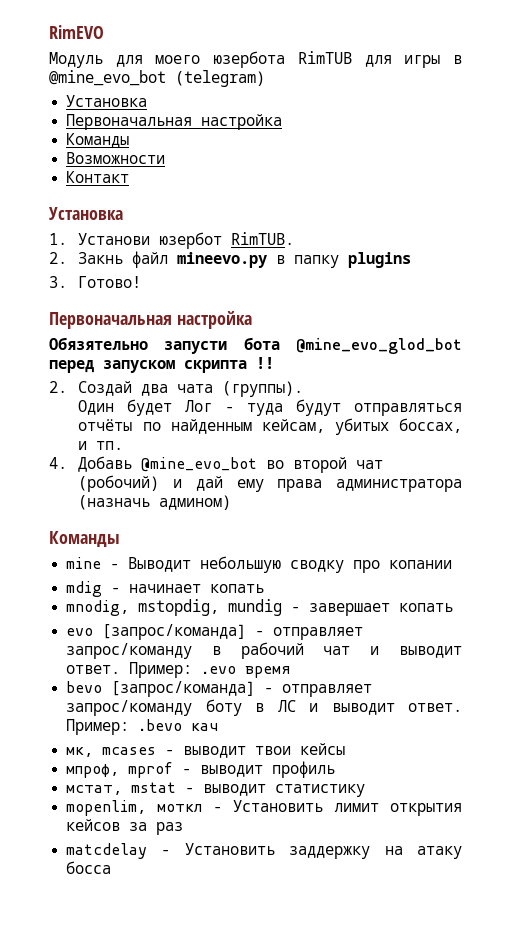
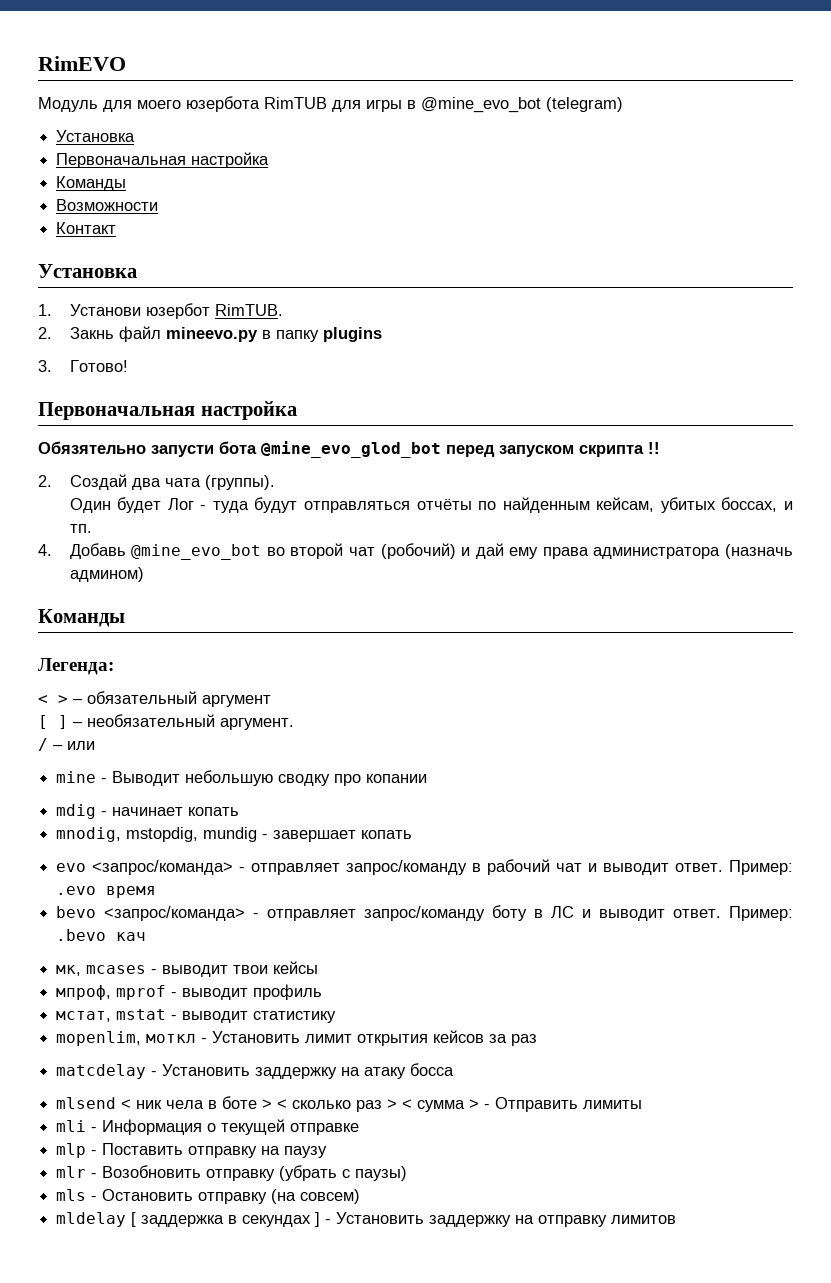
+ Легенда:
+ < > – обязательный аргумент
+ [ ] – необязательный аргумент.
+ / – или
- evo [запрос/команда] - отправляет запрос/команду в рабочий чат и выводит ответ.
+ evo <запрос/команда> - отправляет запрос/команду в рабочий чат и выводит ответ.
- bevo [запрос/команда] - отправляет запрос/команду боту в ЛС и выводит ответ.
+ bevo <запрос/команда> - отправляет запрос/команду боту в ЛС и выводит ответ.
+ mlsend < ник чела в боте > < сколько раз > < сумма > - Отправить лимиты
+ mli - Информация о текущей отправке
+ mlp - Поставить отправку на паузу
+ mlr - Возобновить отправку (убрать с паузы)
+ mls - Остановить отправку (на совсем)
+ mldelay [ заддержка в секундах ] - Установить заддержку на отправку лимитов

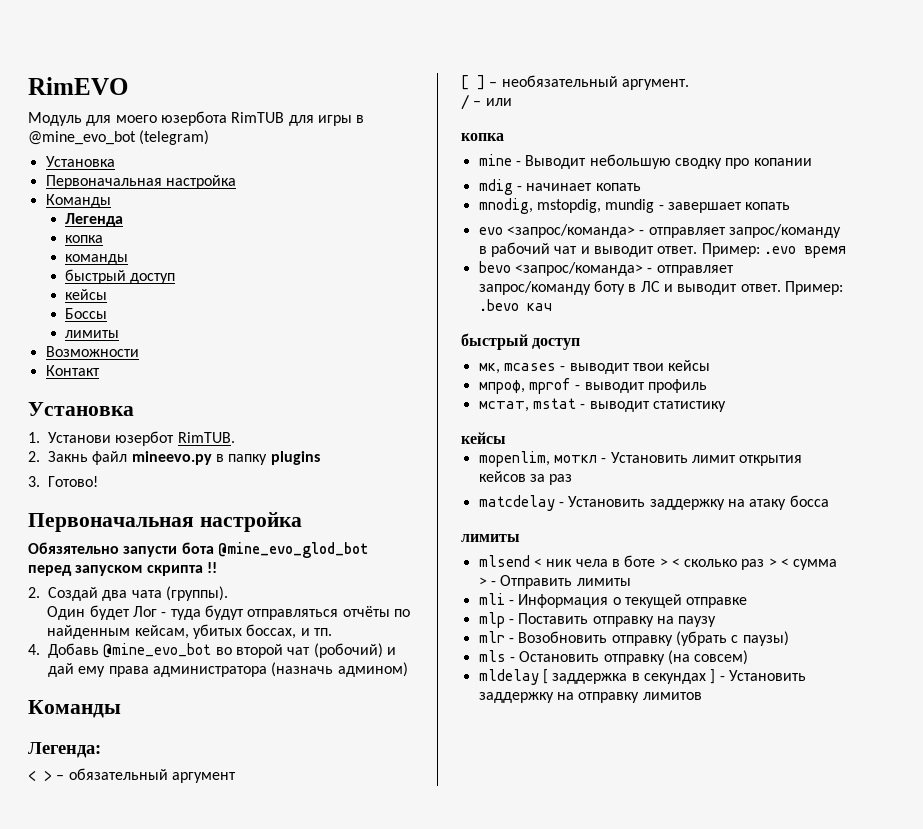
+ Легенда
+ копка
+ команды
+ быстрый доступ
+ кейсы
+ Боссы
+ лимиты
  / – или
+ копка
  Пример: .bevo кач
+ быстрый доступ
  мстат, mstat - выводит статистику
+ кейсы
  matcdelay - Установить заддержку на атаку босса
+ лимиты

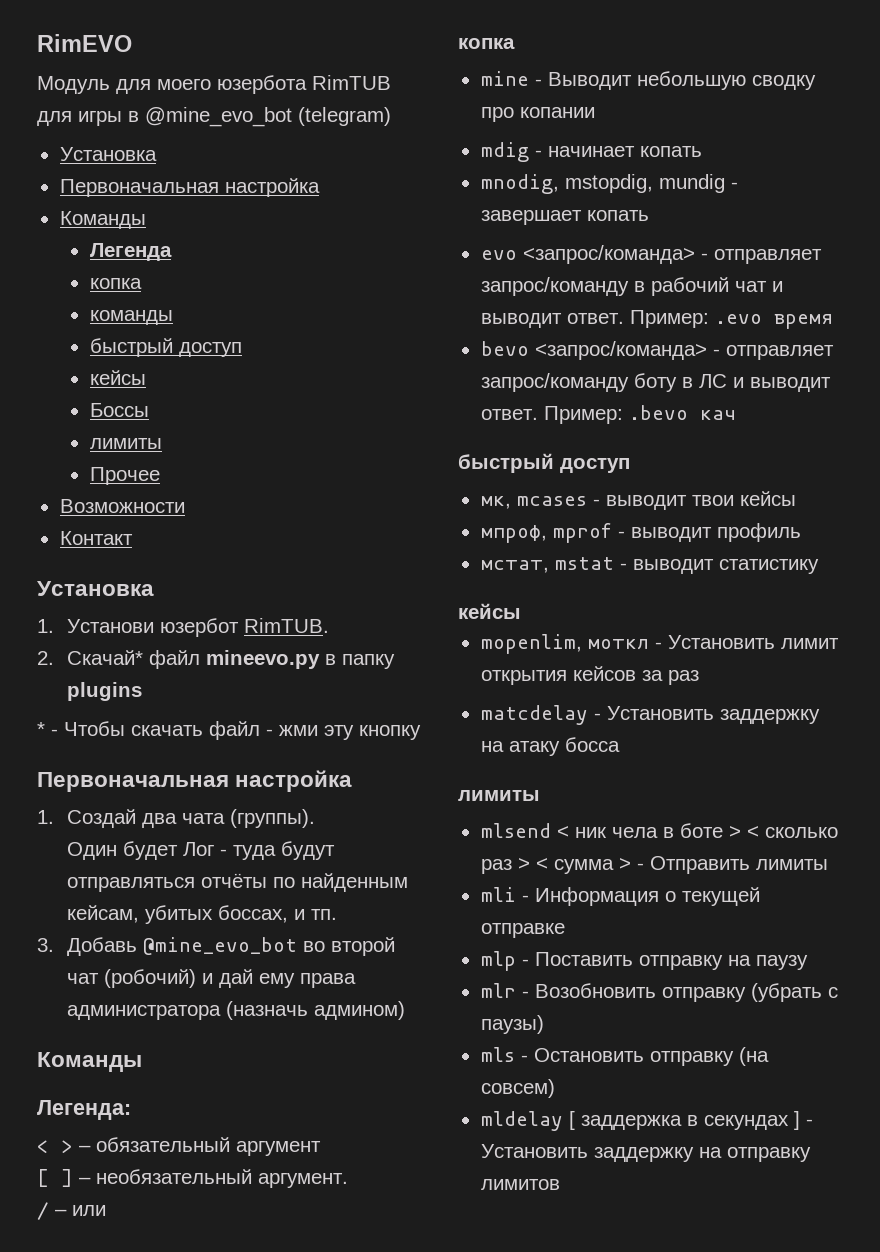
+ Прочее
- 2. Закнь файл mineevo.py в папку plugins
+ 2. Скачай* файл mineevo.py в папку plugins
- 3. Готово!
+ * - Чтобы скачать файл - жми эту кнопку
  Первоначальная настройка
- Обязятельно запусти бота @mine_evo_glod_bot перед запуском скрипта !!
- 2. Создай два чата (группы).
+ 1. Создай два чата (группы).
- 4. Добавь @mine_evo_bot во второй чат (робочий) и дай ему права администратора (назначь админом)
+ 3. Добавь @mine_evo_bot во второй чат (робочий) и дай ему права администратора (назначь админом)

